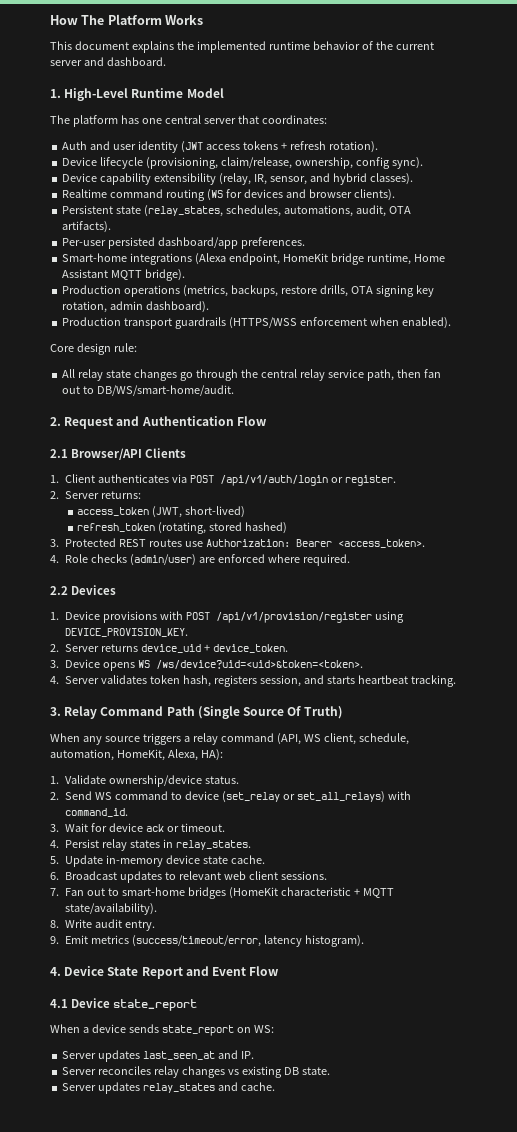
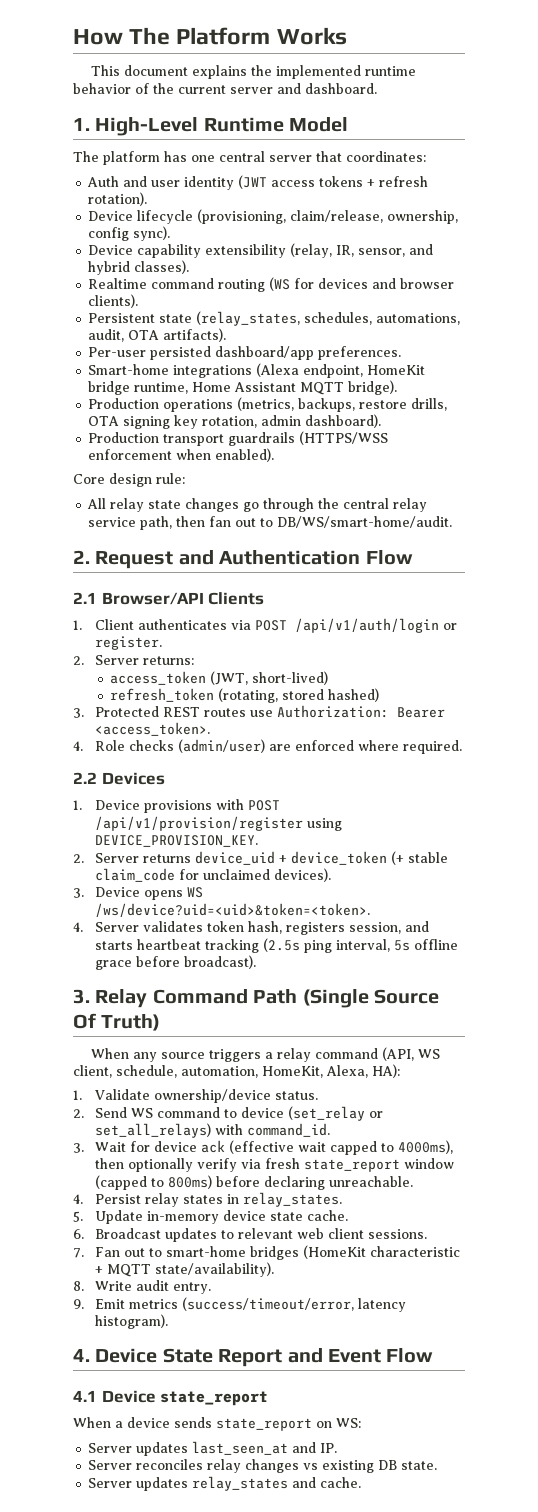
- 2. Server returns device_uid + device_token.
+ 2. Server returns device_uid + device_token (+ stable claim_code for unclaimed devices).
- 4. Server validates token hash, registers session, and starts heartbeat tracking.
+ 4. Server validates token hash, registers session, and starts heartbeat tracking (2.5s ping interval, 5s offline grace before broadcast).
- 3. Wait for device ack or timeout.
+ 3. Wait for device ack (effective wait capped to 4000ms), then optionally verify via fresh state_report window (capped to 800ms) before declaring unreachable.

